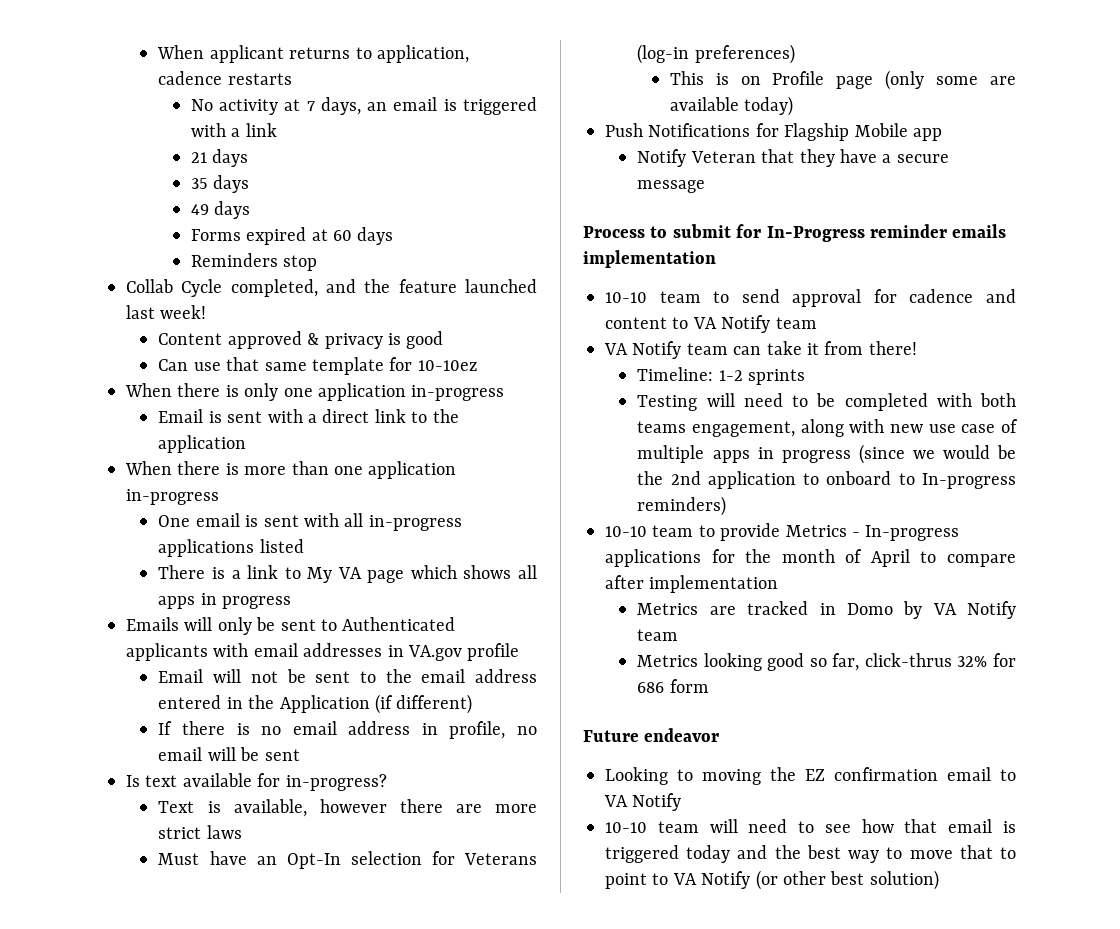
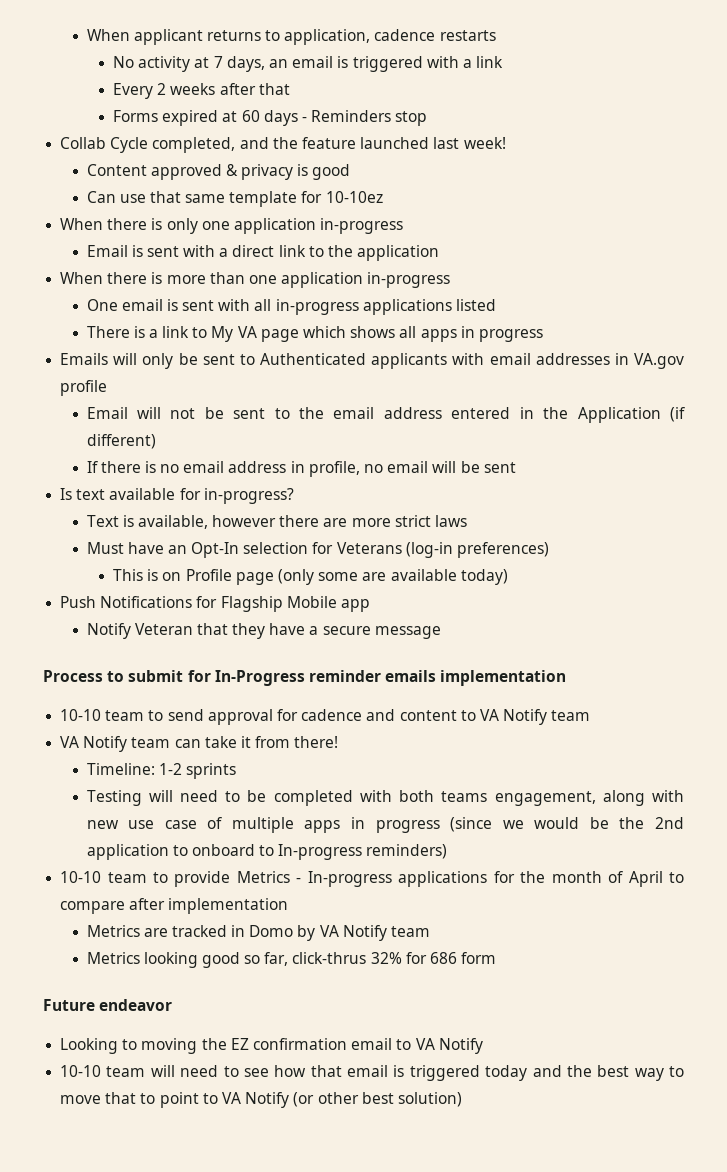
- 21 days
- 35 days
- 49 days
+ Every 2 weeks after that
- Forms expired at 60 days
- Reminders stop
+ Forms expired at 60 days - Reminders stop

